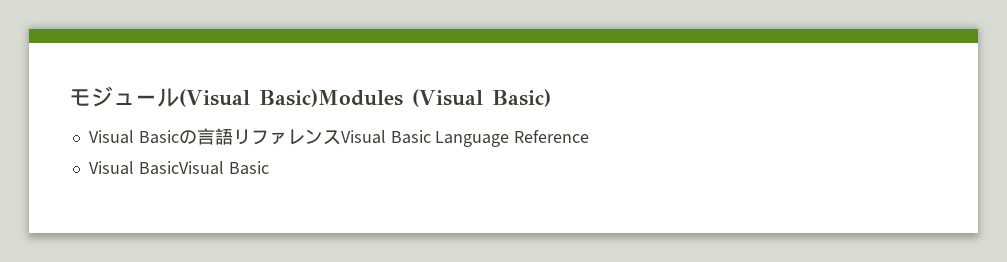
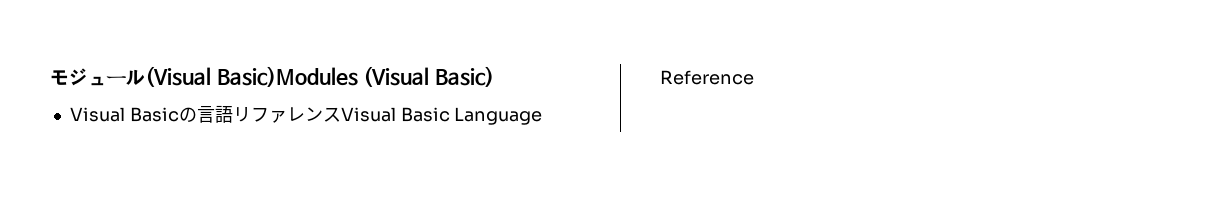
- Visual BasicVisual Basic

